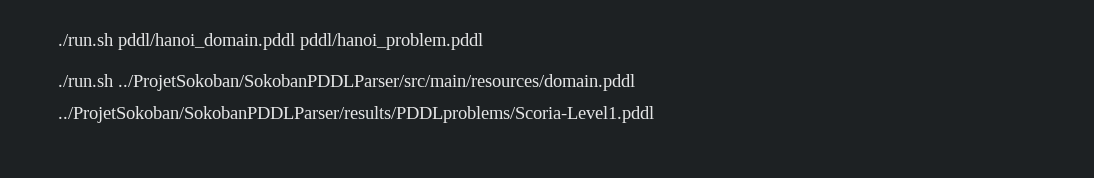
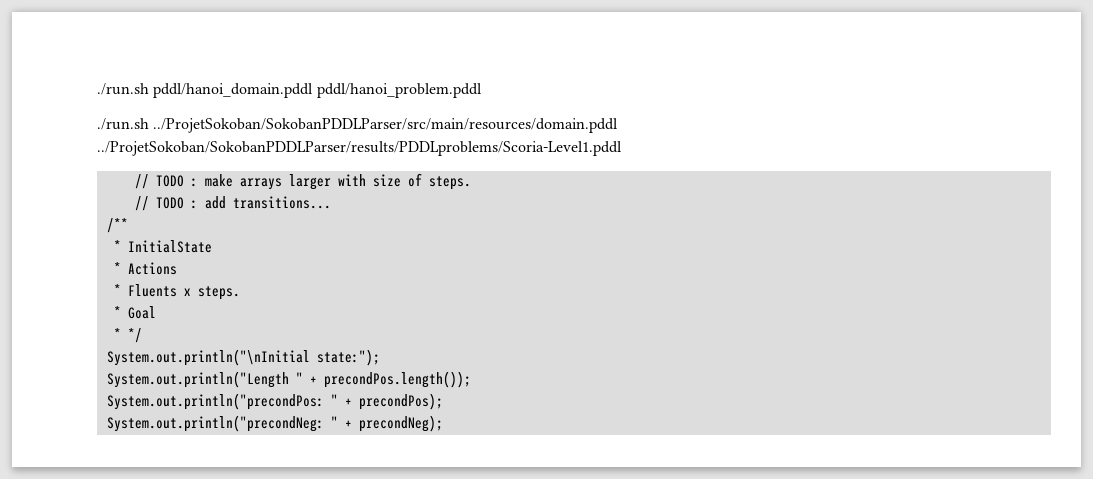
+ // TODO : make arrays larger with size of steps.
+ // TODO : add transitions...
+ /**
+ * InitialState
+ * Actions
+ * Fluents x steps.
+ * Goal
+ * */
+ System.out.println("\nInitial state:");
+ System.out.println("Length " + precondPos.length());
+ System.out.println("precondPos: " + precondPos);
+ System.out.println("precondNeg: " + precondNeg);

